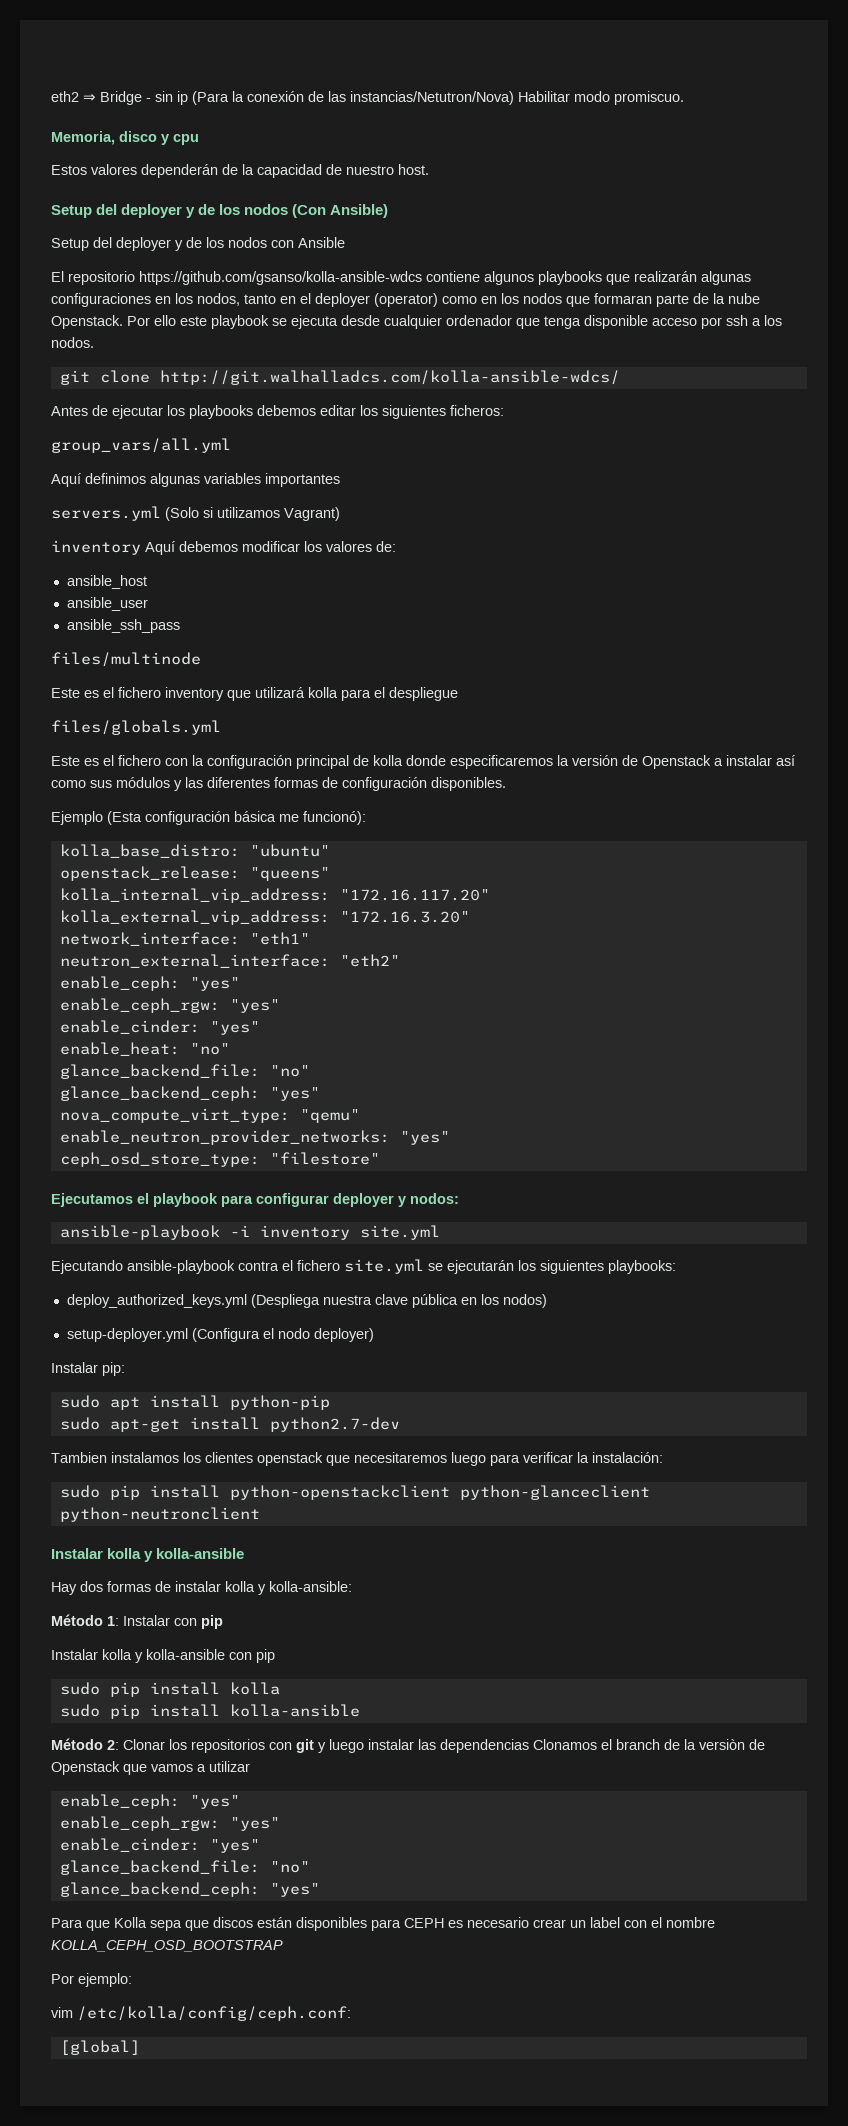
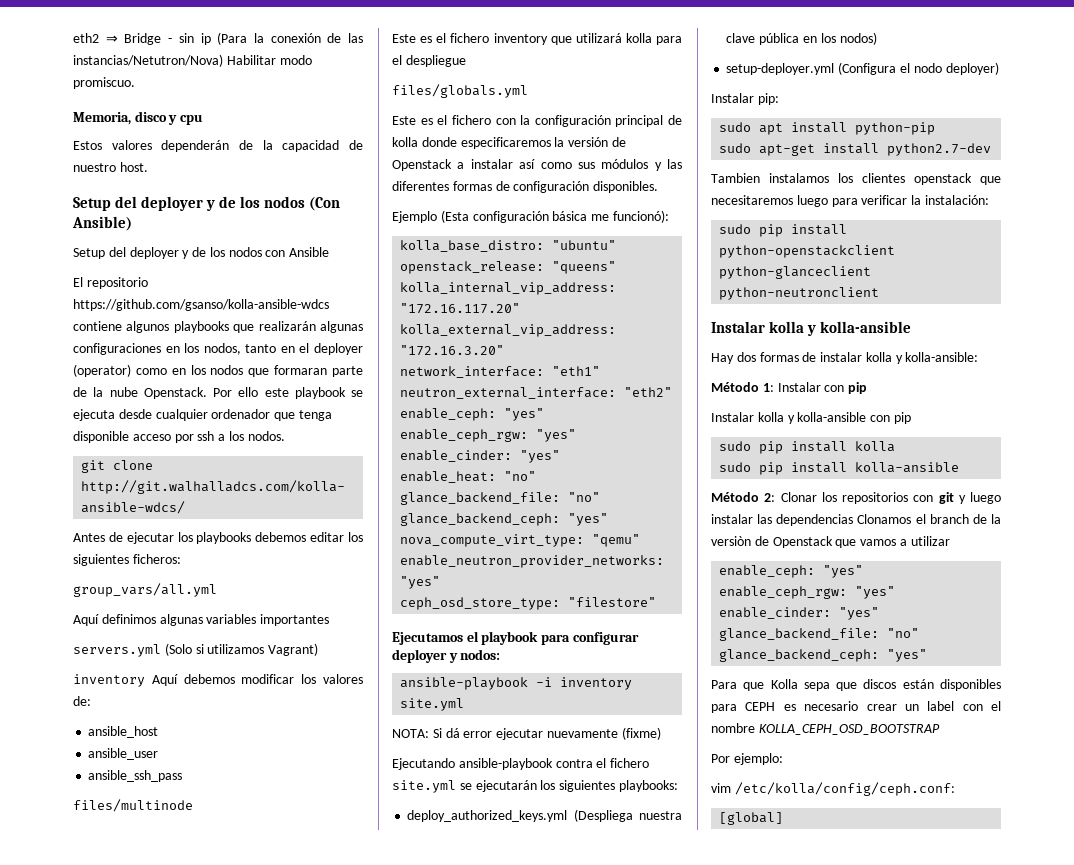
+ NOTA: Si dá error ejecutar nuevamente (fixme)

